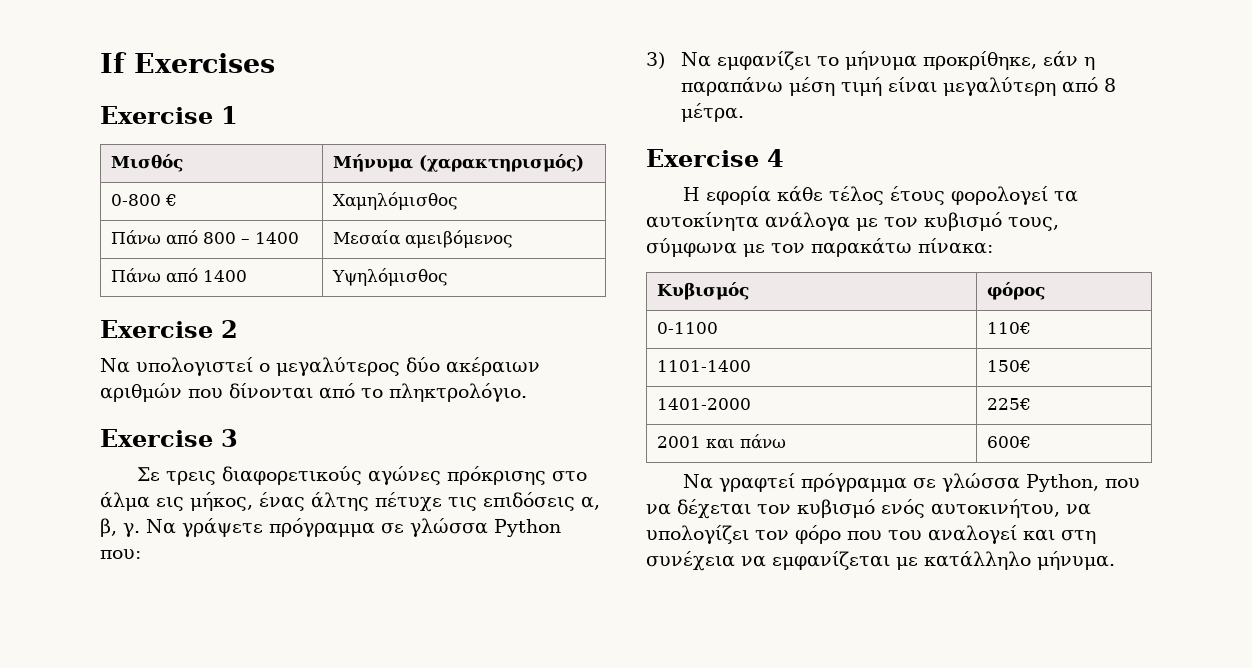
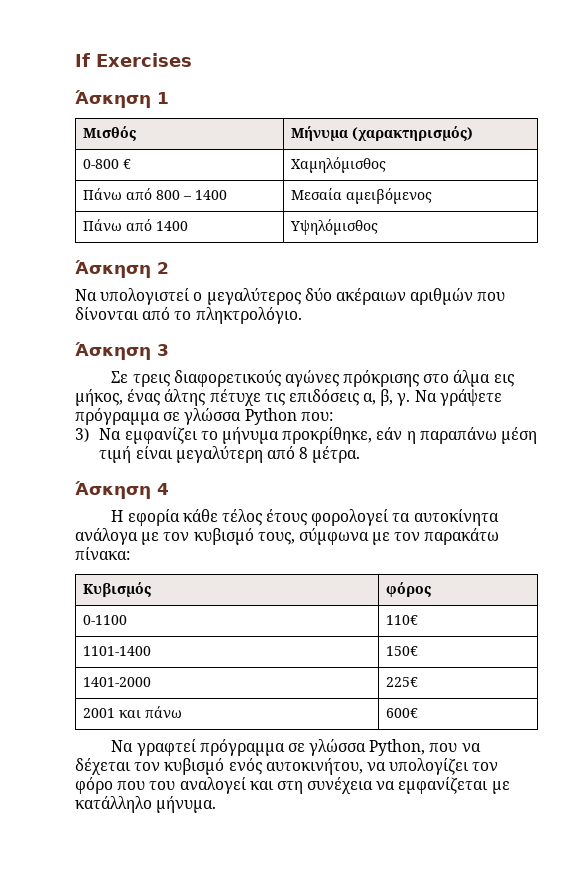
- Exercise 1
+ Άσκηση 1
- Exercise 2
+ Άσκηση 2
- Exercise 3
+ Άσκηση 3
- Exercise 4
+ Άσκηση 4

